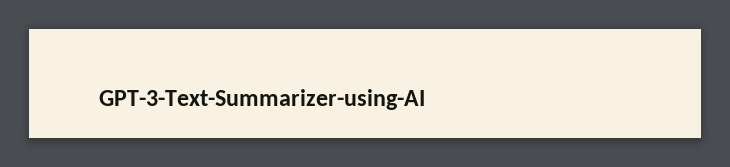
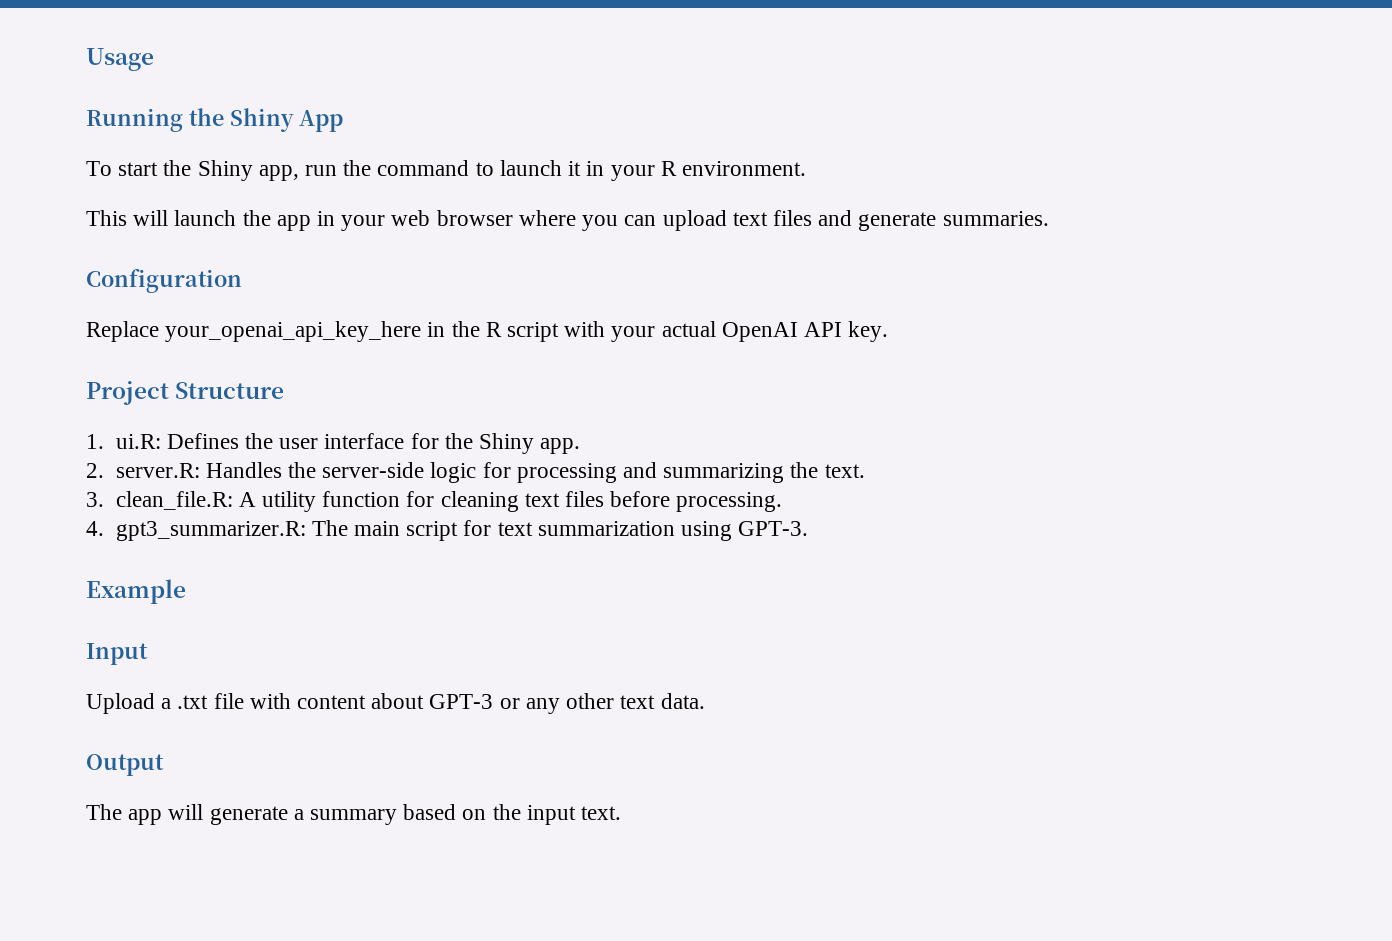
- GPT-3-Text-Summarizer-using-AI
+ Usage
+ Running the Shiny App
+ To start the Shiny app, run the command to launch it in your R environment.
+ This will launch the app in your web browser where you can upload text files and generate summaries.
+ Configuration
+ Replace your_openai_api_key_here in the R script with your actual OpenAI API key.
+ Project Structure
+ 1. ui.R: Defines the user interface for the Shiny app.
+ 2. server.R: Handles the server-side logic for processing and summarizing the text.
+ 3. clean_file.R: A utility function for cleaning text files before processing.
+ 4. gpt3_summarizer.R: The main script for text summarization using GPT-3.
+ Example
+ Input
+ Upload a .txt file with content about GPT-3 or any other text data.
+ Output
+ The app will generate a summary based on the input text.

